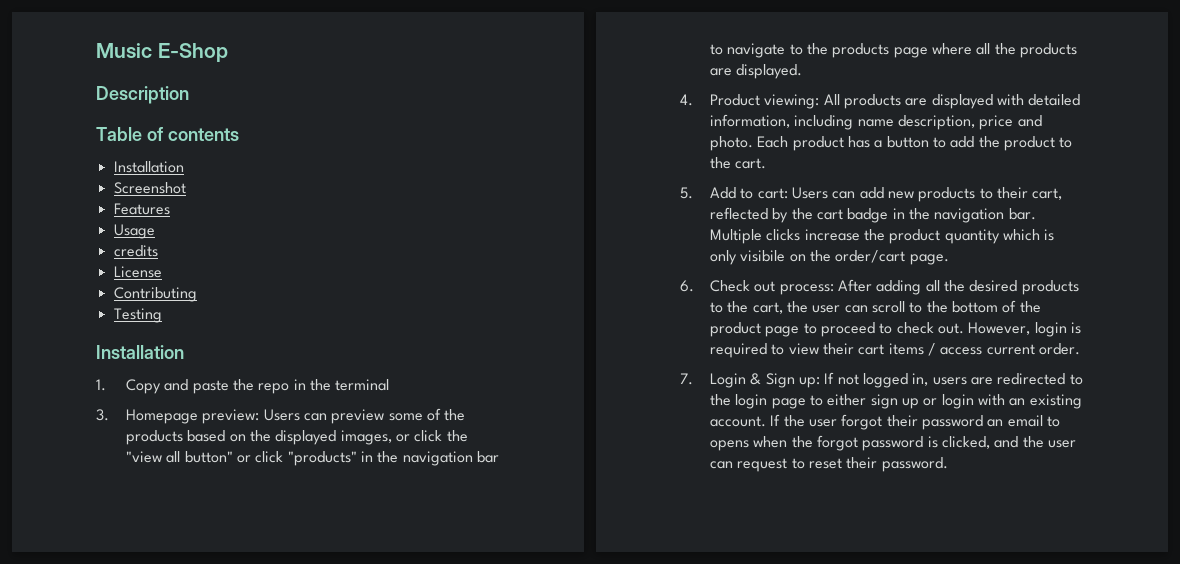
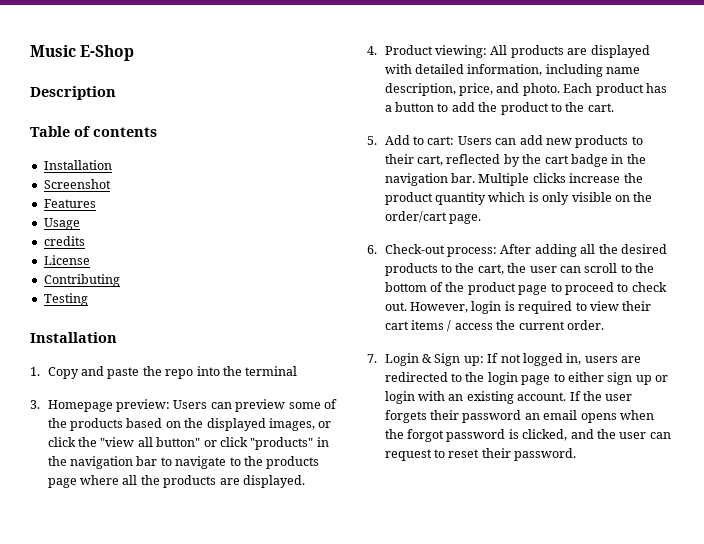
- 1. Copy and paste the repo in the terminal
+ 1. Copy and paste the repo into the terminal
- 4. Product viewing: All products are displayed with detailed information, including name description, price and photo.
+ 4. Product viewing: All products are displayed with detailed information, including name description, price, and photo.
- Multiple clicks increase the product quantity which is only visibile on the order/cart page.
+ Multiple clicks increase the product quantity which is only visible on the order/cart page.
- 6. Check out process: After adding all the desired products to the cart, the user can scroll to the bottom of the product page to proceed to check out.
+ 6. Check-out process: After adding all the desired products to the cart, the user can scroll to the bottom of the product page to proceed to check out.
- However, login is required to view their cart items / access current order.
+ However, login is required to view their cart items / access the current order.
- If the user forgot their password an email to opens when the forgot password is clicked, and the user can request to reset their password.
+ If the user forgets their password an email opens when the forgot password is clicked, and the user can request to reset their password.

